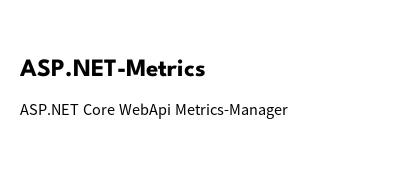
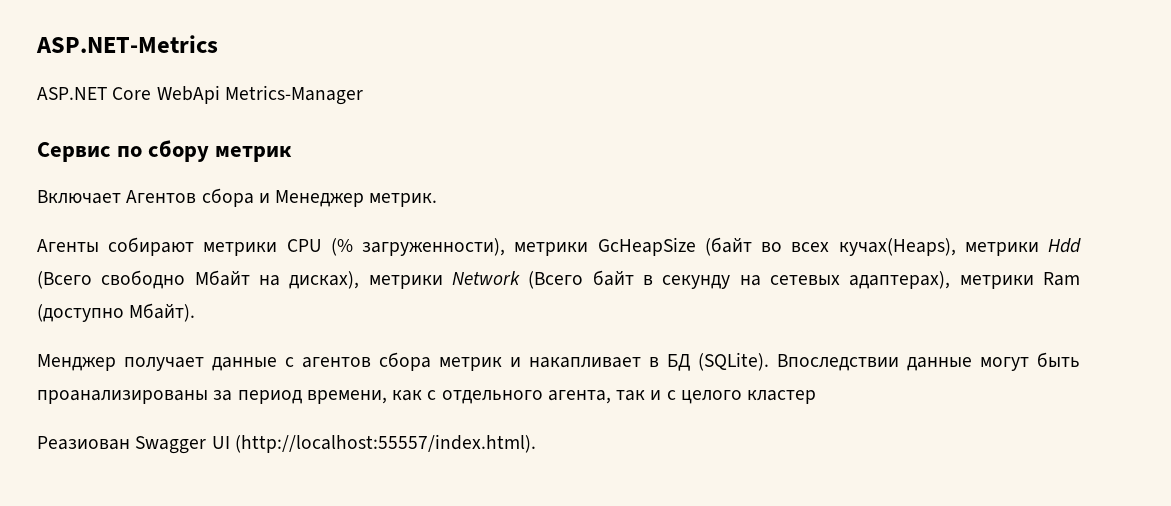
+ Сервис по сбору метрик
+ Включает Агентов сбора и Менеджер метрик.
+ Агенты собирают метрики CPU (% загруженности), метрики GcHeapSize (байт во всех кучах(Heaps), метрики Hdd (Всего свободно Mбайт на дисках), метрики Network (Всего байт в секунду на сетевых адаптерах), метрики Ram (доступно Мбайт).
+ Менджер получает данные с агентов сбора метрик и накапливает в БД (SQLite). Впоследствии данные могут быть проанализированы за период времени, как с отдельного агента, так и с целого кластер
+ Реазиован Swagger UI (http://localhost:55557/index.html).

